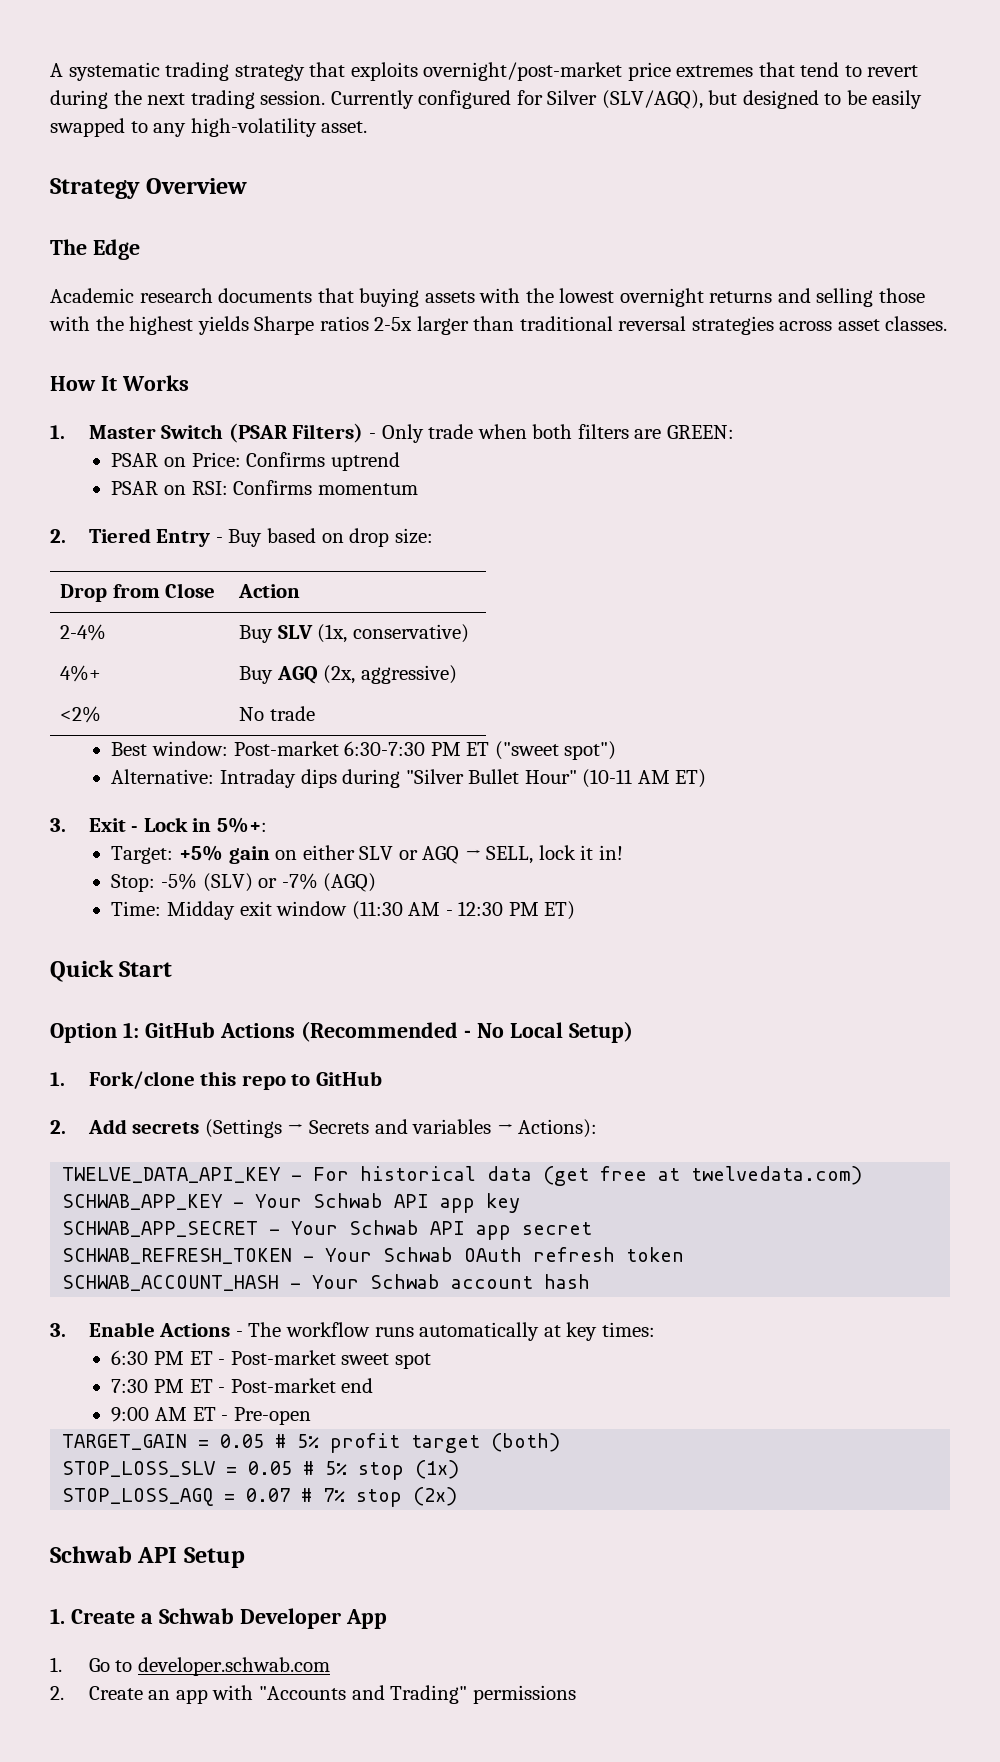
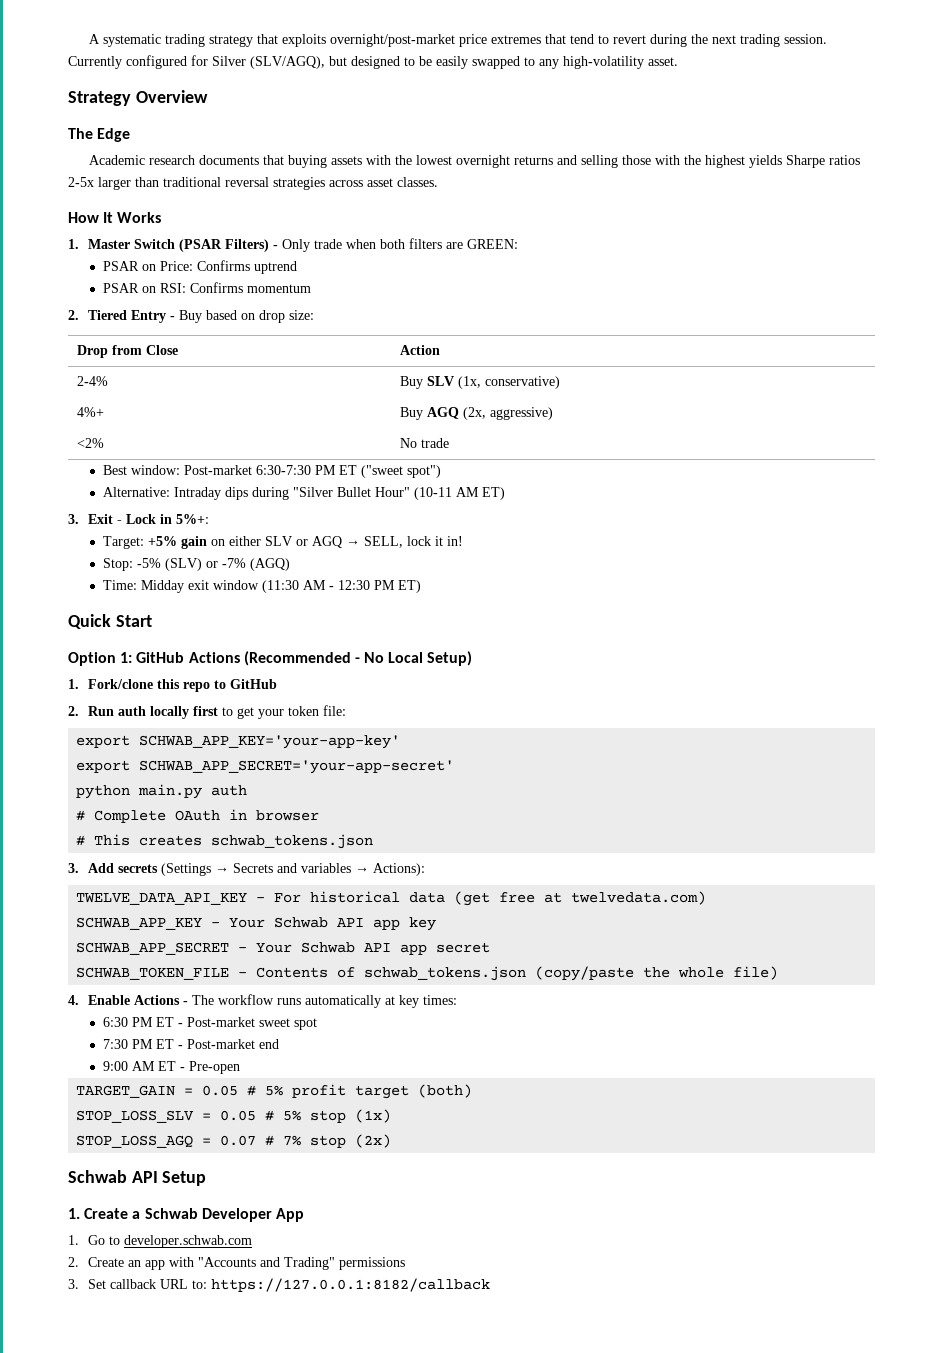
- 2. Add secrets (Settings → Secrets and variables → Actions):
+ 2. Run auth locally first to get your token file:
+ export SCHWAB_APP_KEY='your-app-key'
+ export SCHWAB_APP_SECRET='your-app-secret'
+ python main.py auth
+ # Complete OAuth in browser
+ # This creates schwab_tokens.json
+ 3. Add secrets (Settings → Secrets and variables → Actions):
- SCHWAB_REFRESH_TOKEN - Your Schwab OAuth refresh token
- SCHWAB_ACCOUNT_HASH - Your Schwab account hash
- 3. Enable Actions - The workflow runs automatically at key times:
+ SCHWAB_TOKEN_FILE - Contents of schwab_tokens.json (copy/paste the whole file)
+ 4. Enable Actions - The workflow runs automatically at key times:
+ 3. Set callback URL to: https://127.0.0.1:8182/callback

